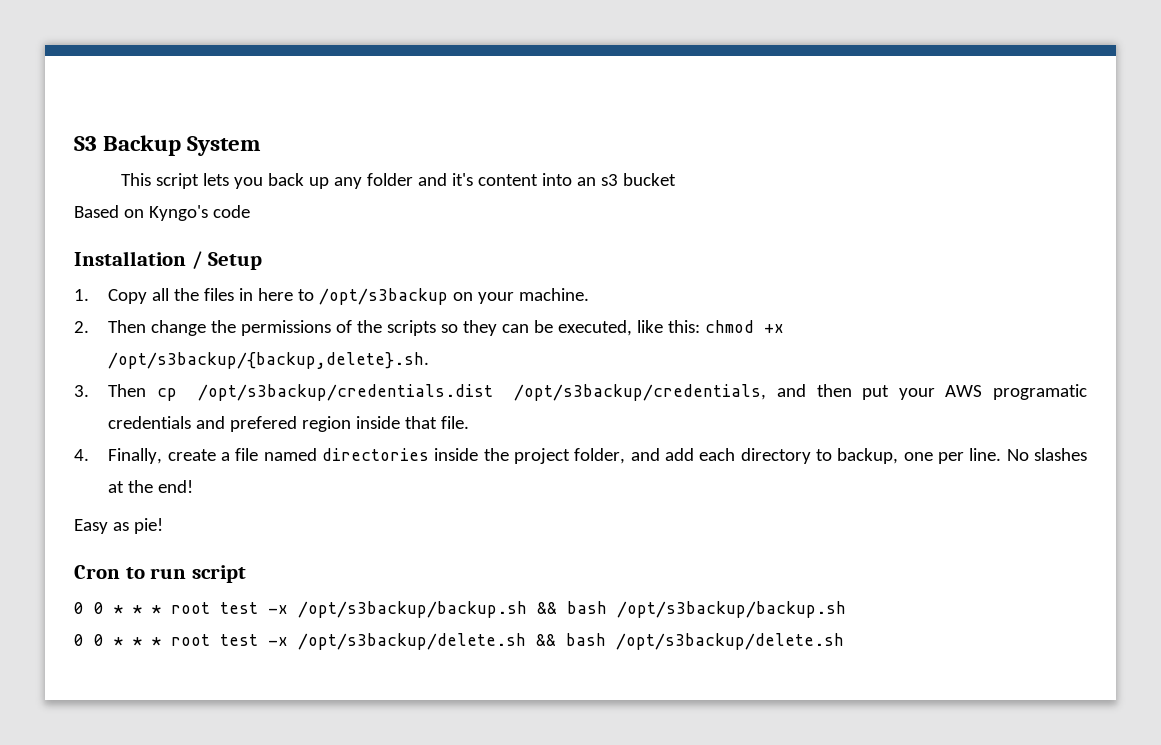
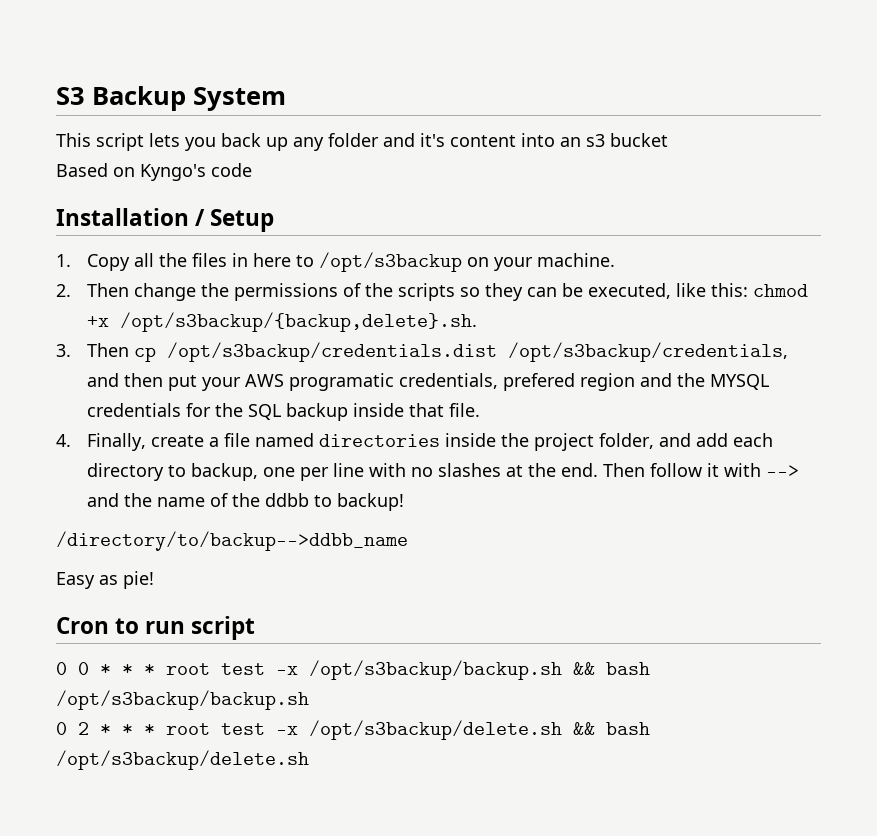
- 3. Then cp /opt/s3backup/credentials.dist /opt/s3backup/credentials, and then put your AWS programatic credentials and prefered region inside that file.
+ 3. Then cp /opt/s3backup/credentials.dist /opt/s3backup/credentials, and then put your AWS programatic credentials, prefered region and the MYSQL credentials for the SQL backup inside that file.
- 4. Finally, create a file named directories inside the project folder, and add each directory to backup, one per line. No slashes at the end!
+ 4. Finally, create a file named directories inside the project folder, and add each directory to backup, one per line with no slashes at the end. Then follow it with --> and the name of the ddbb to backup!
+ /directory/to/backup-->ddbb_name
- 0 0 * * * root test -x /opt/s3backup/delete.sh && bash /opt/s3backup/delete.sh
+ 0 2 * * * root test -x /opt/s3backup/delete.sh && bash /opt/s3backup/delete.sh

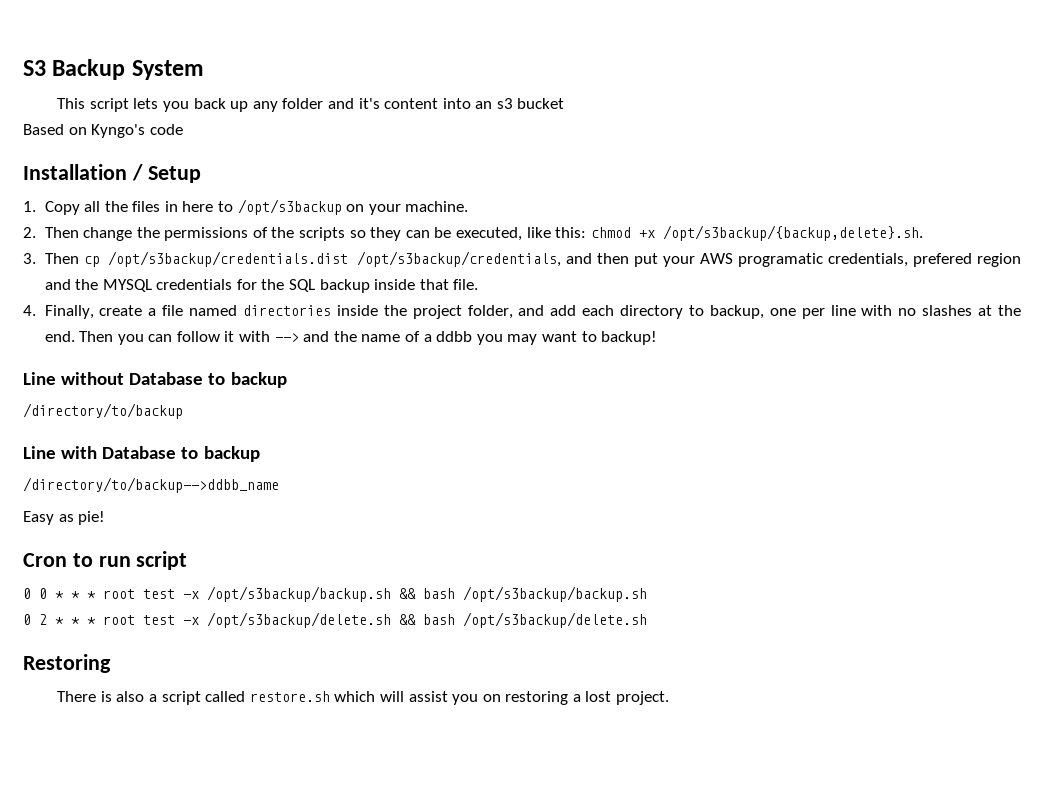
- Then follow it with --> and the name of the ddbb to backup!
+ Then you can follow it with --> and the name of a ddbb you may want to backup!
+ Line without Database to backup
+ /directory/to/backup
+ Line with Database to backup
+ Restoring
+ There is also a script called restore.sh which will assist you on restoring a lost project.

